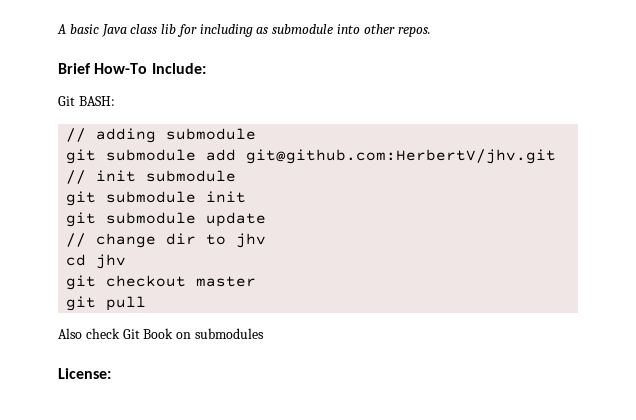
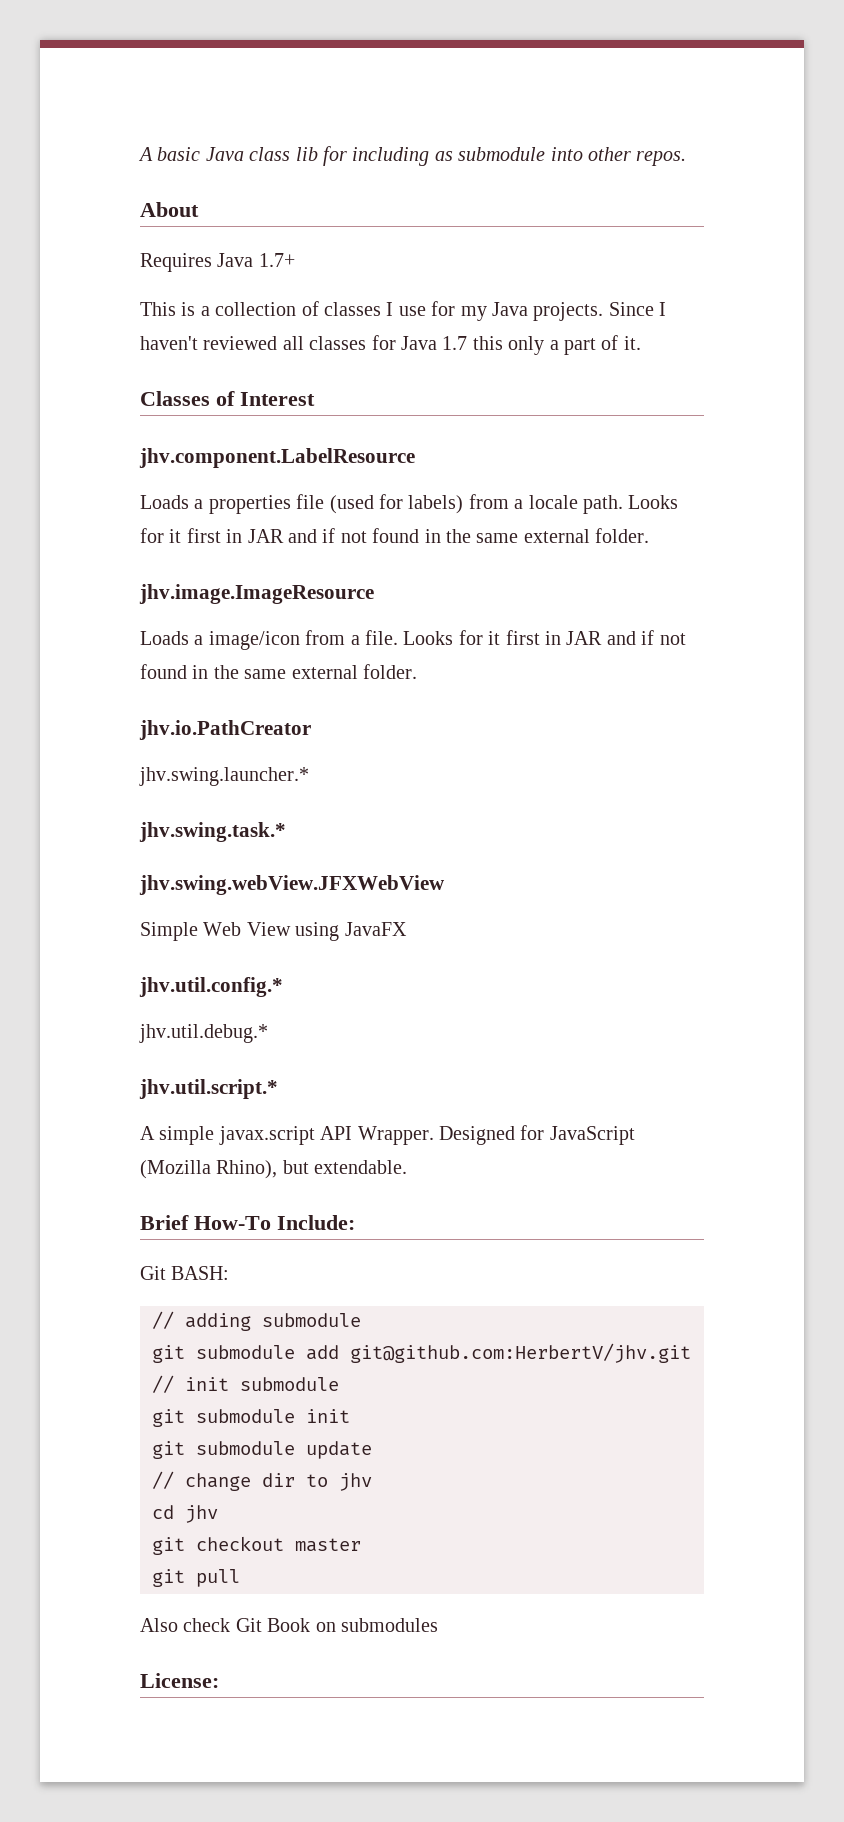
+ About
+ Requires Java 1.7+
+ This is a collection of classes I use for my Java projects. Since I haven't reviewed all classes for Java 1.7 this only a part of it.
+ Classes of Interest
+ jhv.component.LabelResource
+ Loads a properties file (used for labels) from a locale path. Looks for it first in JAR and if not found in the same external folder.
+ jhv.image.ImageResource
+ Loads a image/icon from a file. Looks for it first in JAR and if not found in the same external folder.
+ jhv.io.PathCreator
+ jhv.swing.launcher.*
+ jhv.swing.task.*
+ jhv.swing.webView.JFXWebView
+ Simple Web View using JavaFX
+ jhv.util.config.*
+ jhv.util.debug.*
+ jhv.util.script.*
+ A simple javax.script API Wrapper. Designed for JavaScript (Mozilla Rhino), but extendable.

